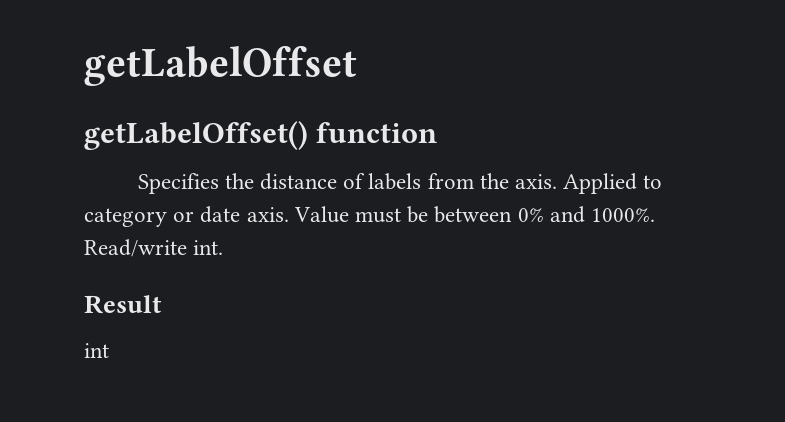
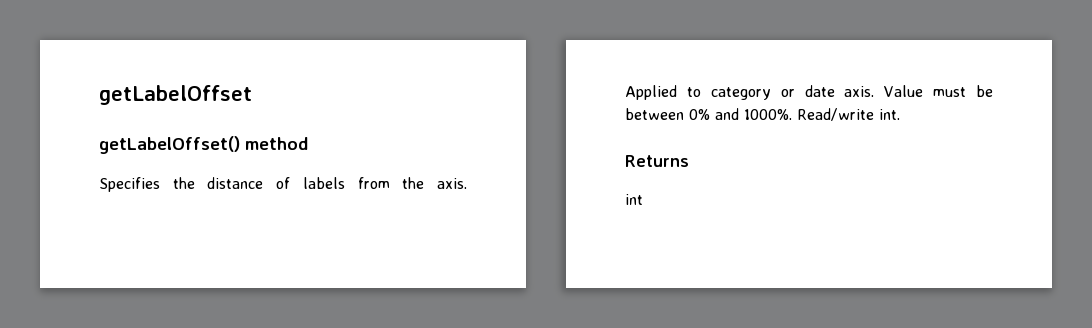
- getLabelOffset() function
+ getLabelOffset() method
- Result
+ Returns

